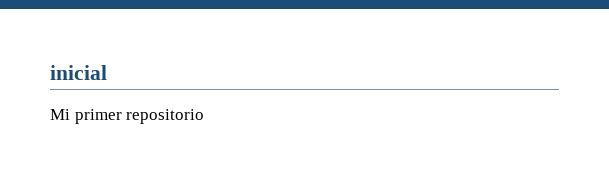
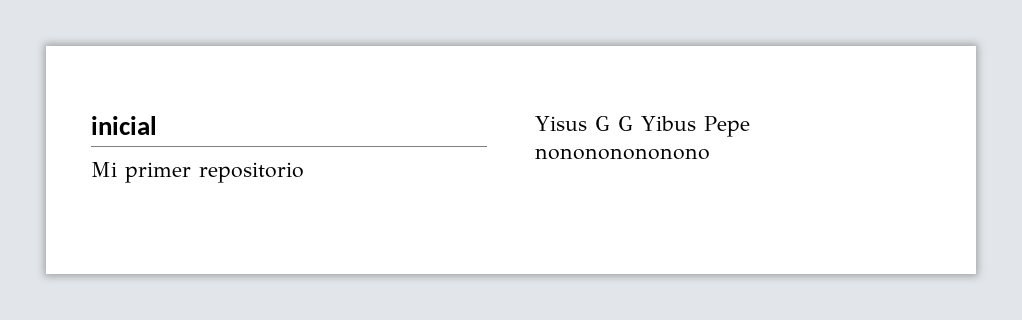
+ Yisus G G Yibus Pepe nonononononono

